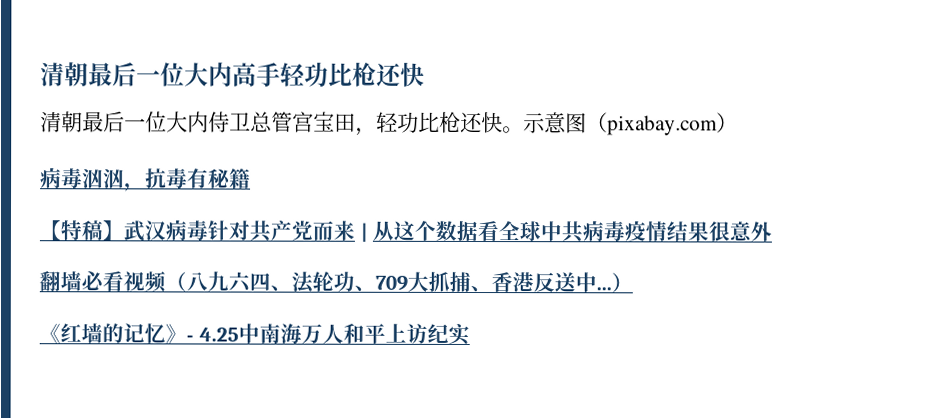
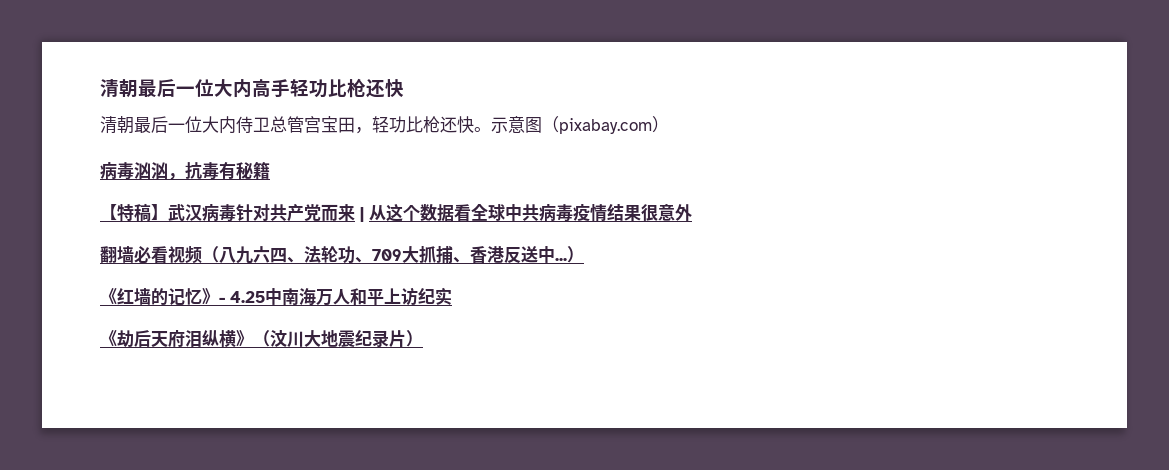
+ 《劫后天府泪纵横》（汶川大地震纪录片）

